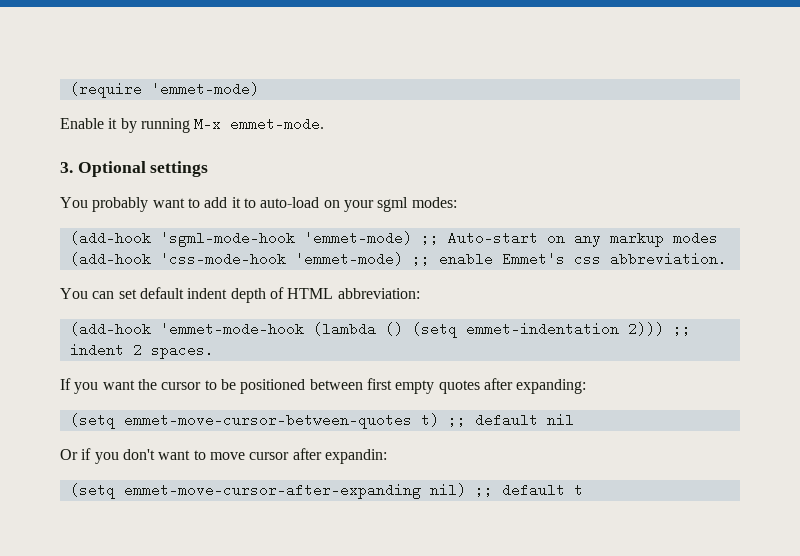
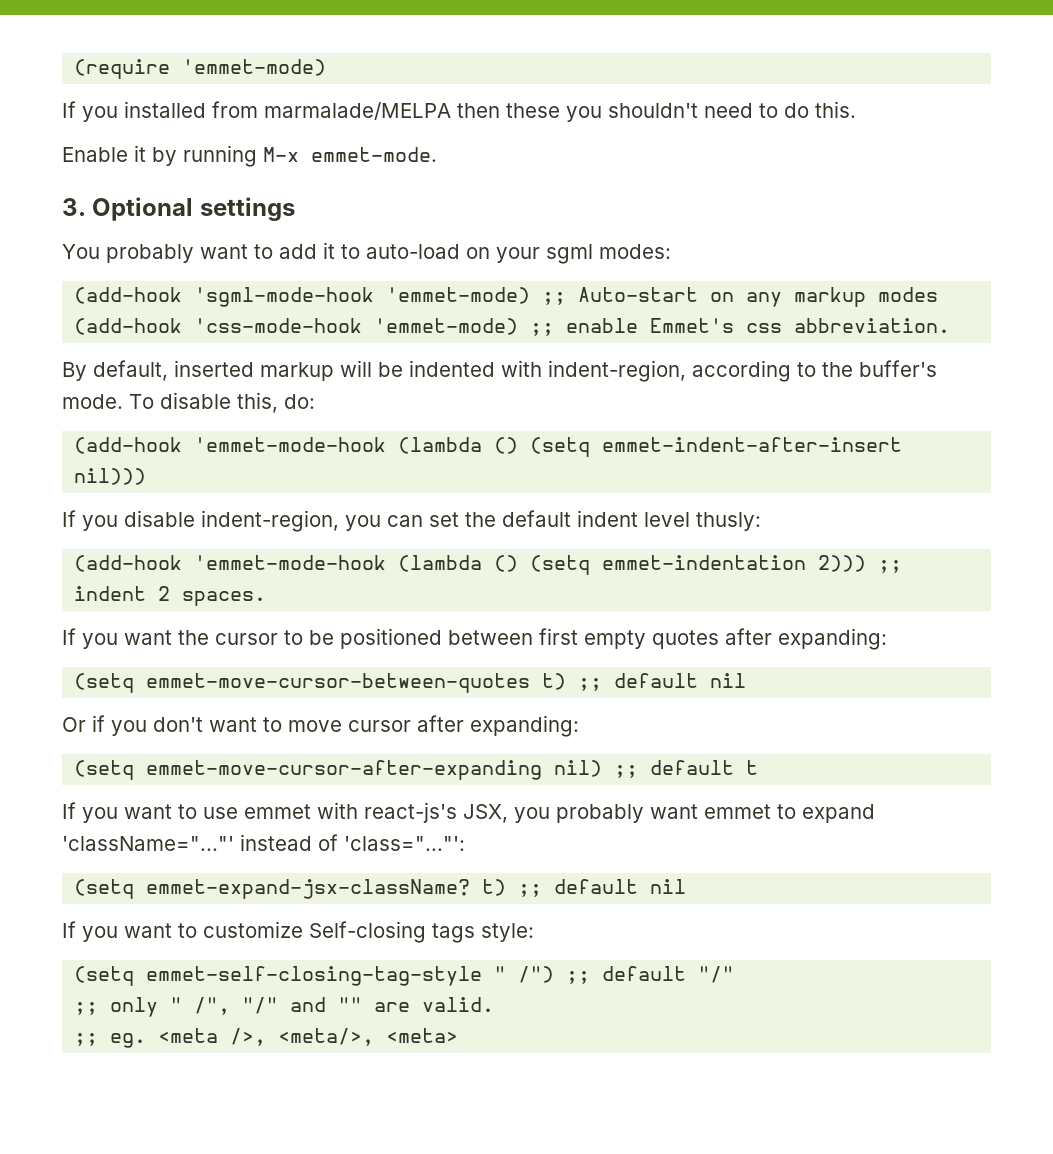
+ If you installed from marmalade/MELPA then these you shouldn't need to do this.
- You can set default indent depth of HTML abbreviation:
+ By default, inserted markup will be indented with indent-region, according to the buffer's mode. To disable this, do:
+ (add-hook 'emmet-mode-hook (lambda () (setq emmet-indent-after-insert nil)))
+ If you disable indent-region, you can set the default indent level thusly:
- Or if you don't want to move cursor after expandin:
+ Or if you don't want to move cursor after expanding:
+ If you want to use emmet with react-js's JSX, you probably want emmet to expand 'className="..."' instead of 'class="..."':
+ (setq emmet-expand-jsx-className? t) ;; default nil
+ If you want to customize Self-closing tags style:
+ (setq emmet-self-closing-tag-style " /") ;; default "/"
+ ;; only " /", "/" and "" are valid.
+ ;; eg. <meta />, <meta/>, <meta>

